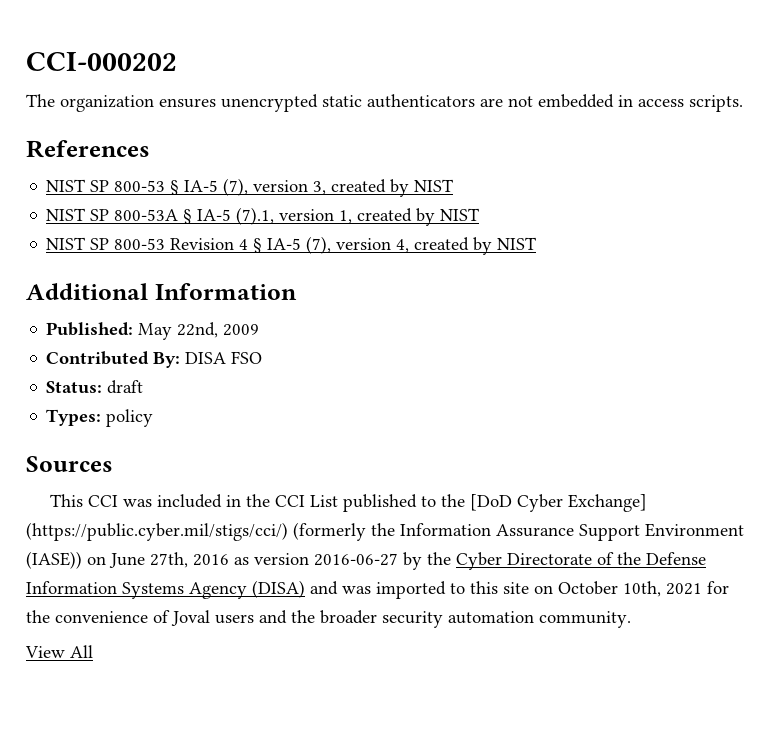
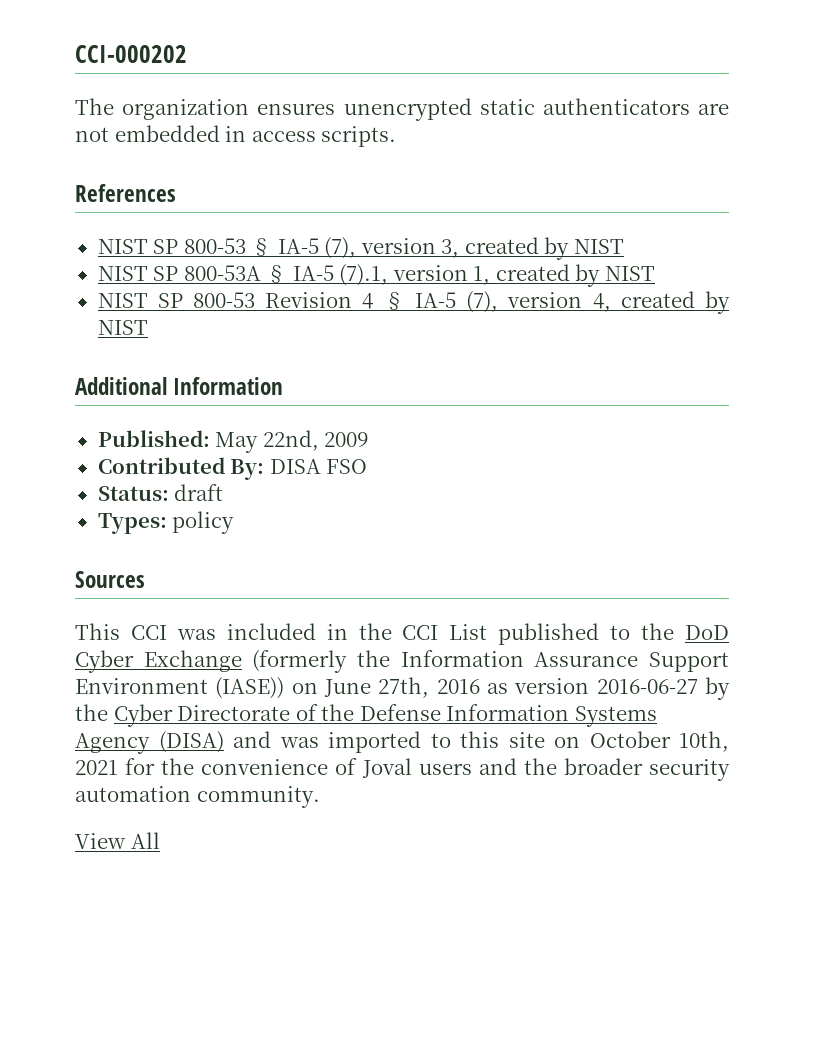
- This CCI was included in the CCI List published to the [DoD Cyber Exchange] (https://public.cyber.mil/stigs/cci/) (formerly the Information Assurance Support Environment (IASE)) on June 27th, 2016 as version 2016-06-27 by the Cyber Directorate of the Defense Information Systems Agency (DISA) and was imported to this site on October 10th, 2021 for the convenience of Joval users and the broader security automation community.
+ This CCI was included in the CCI List published to the DoD Cyber Exchange (formerly the Information Assurance Support Environment (IASE)) on June 27th, 2016 as version 2016-06-27 by the Cyber Directorate of the Defense Information Systems Agency (DISA) and was imported to this site on October 10th, 2021 for the convenience of Joval users and the broader security automation community.

